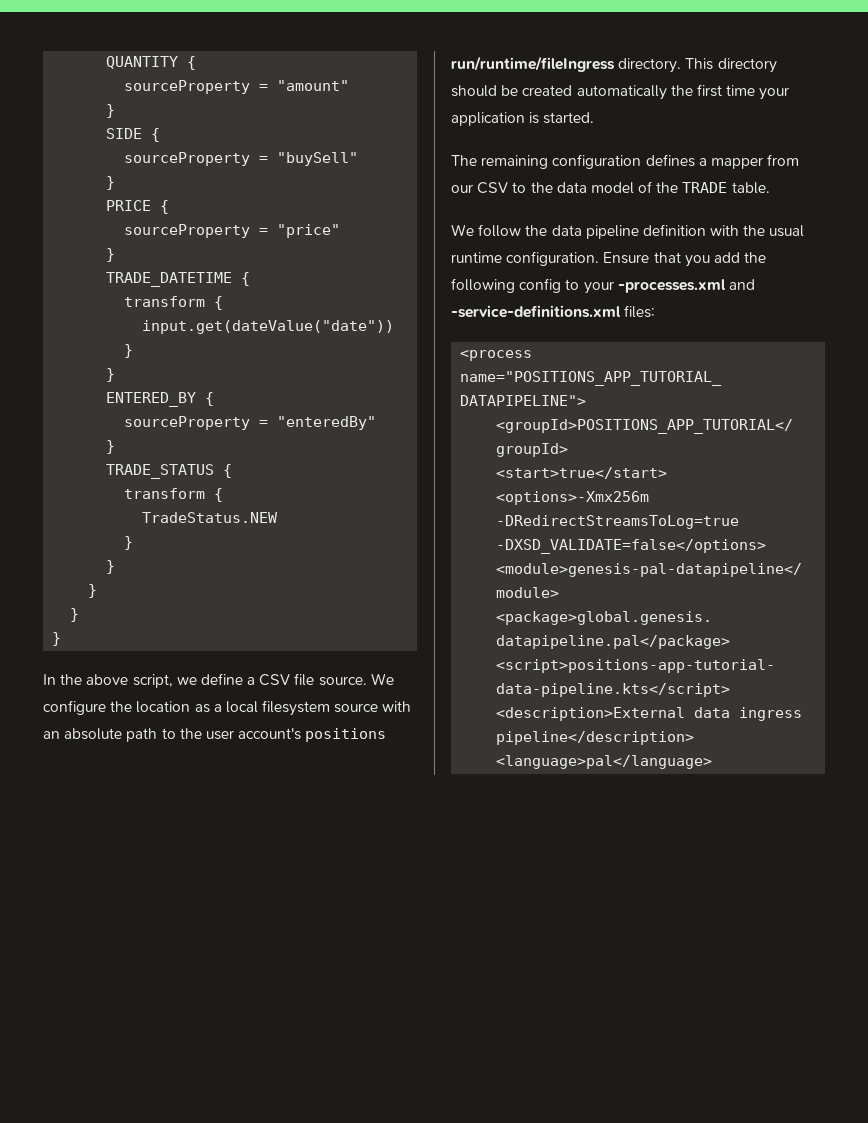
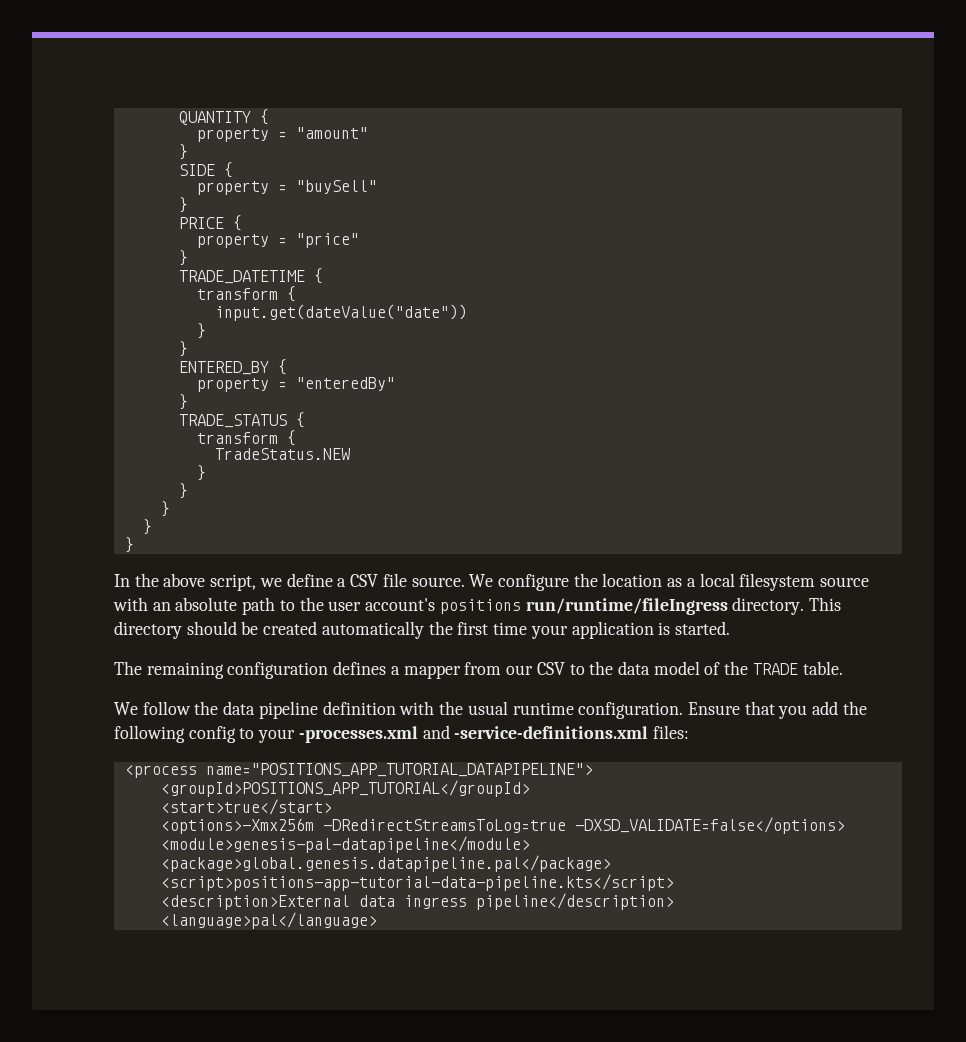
- sourceProperty = "amount"
+ property = "amount"
- sourceProperty = "buySell"
+ property = "buySell"
- sourceProperty = "price"
+ property = "price"
- sourceProperty = "enteredBy"
+ property = "enteredBy"

